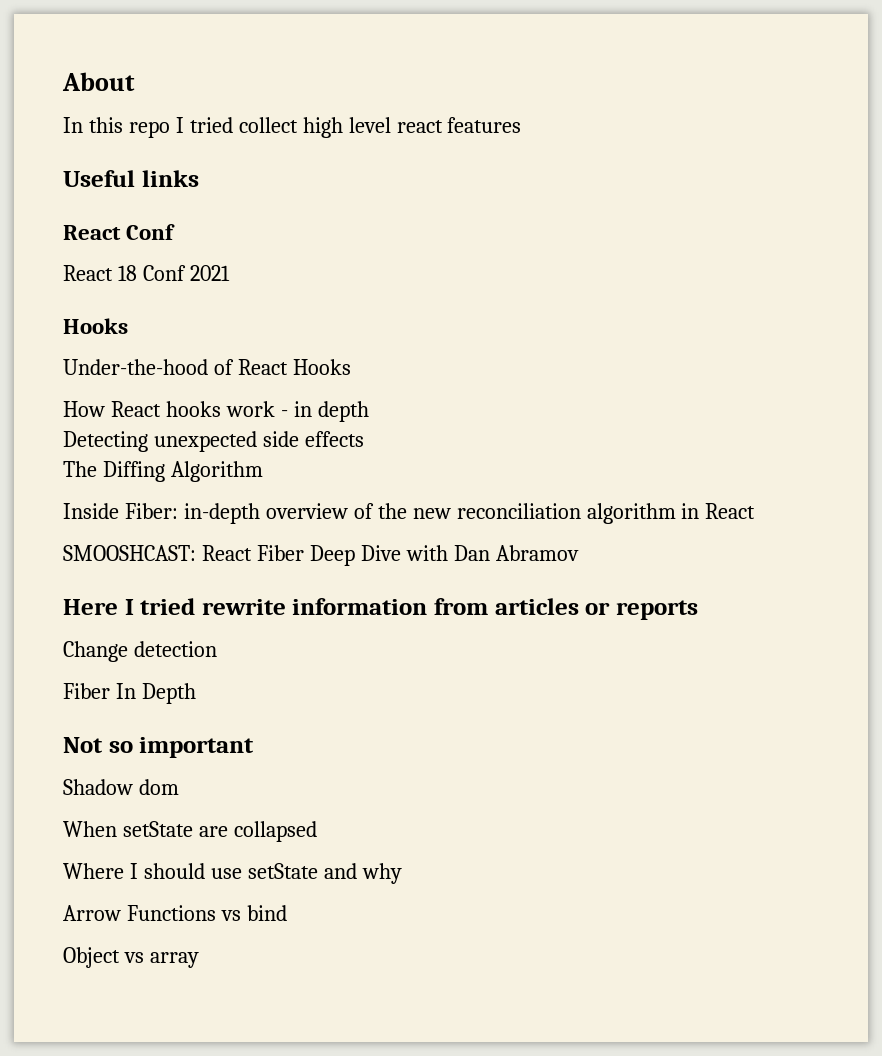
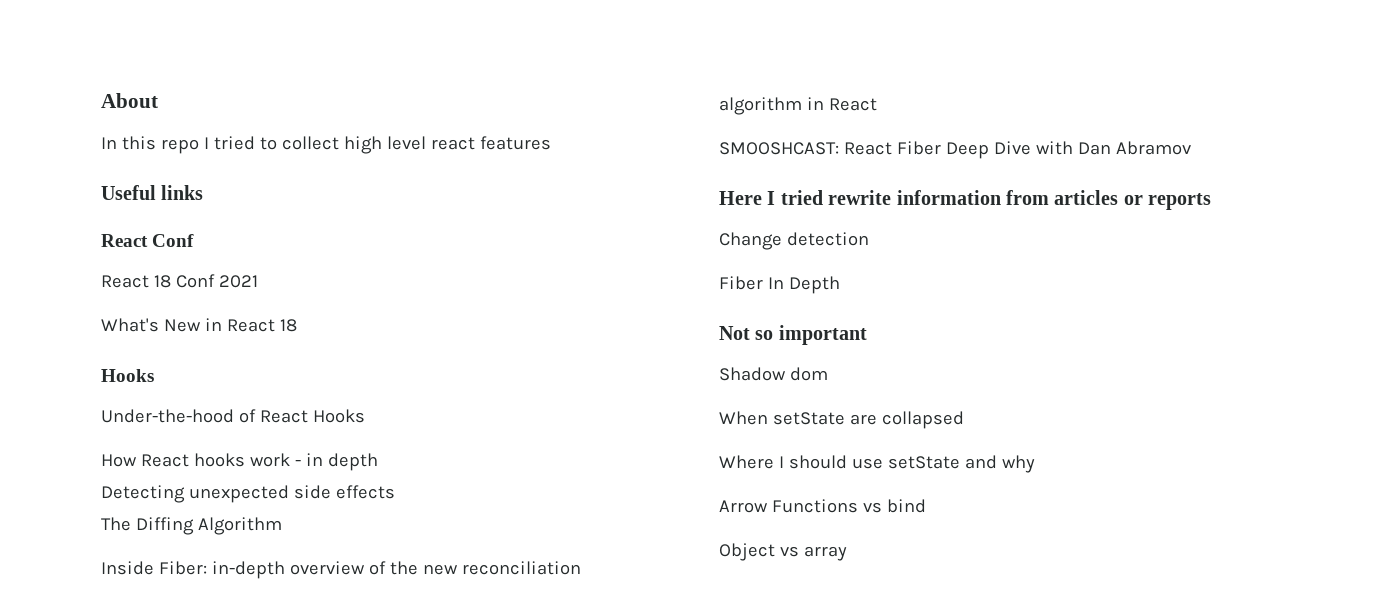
- In this repo I tried collect high level react features
+ In this repo I tried to collect high level react features
+ What's New in React 18

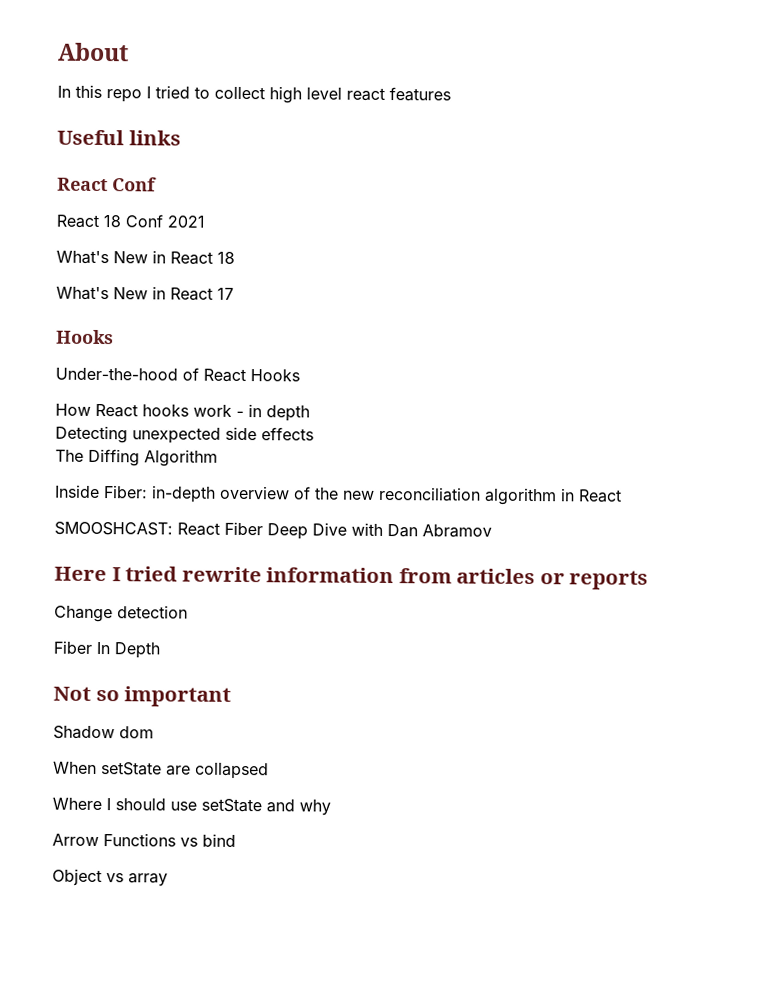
+ What's New in React 17

